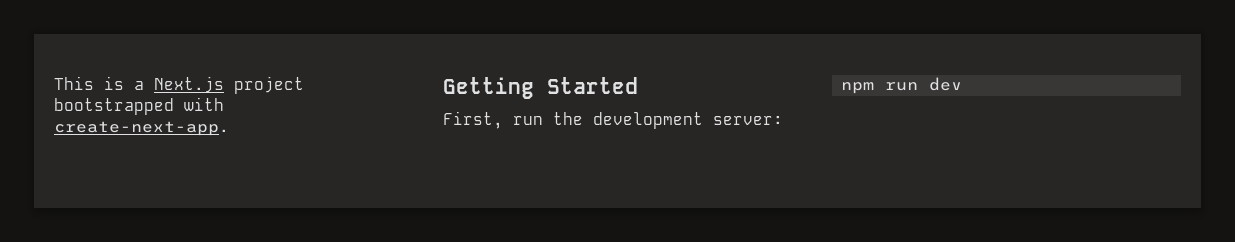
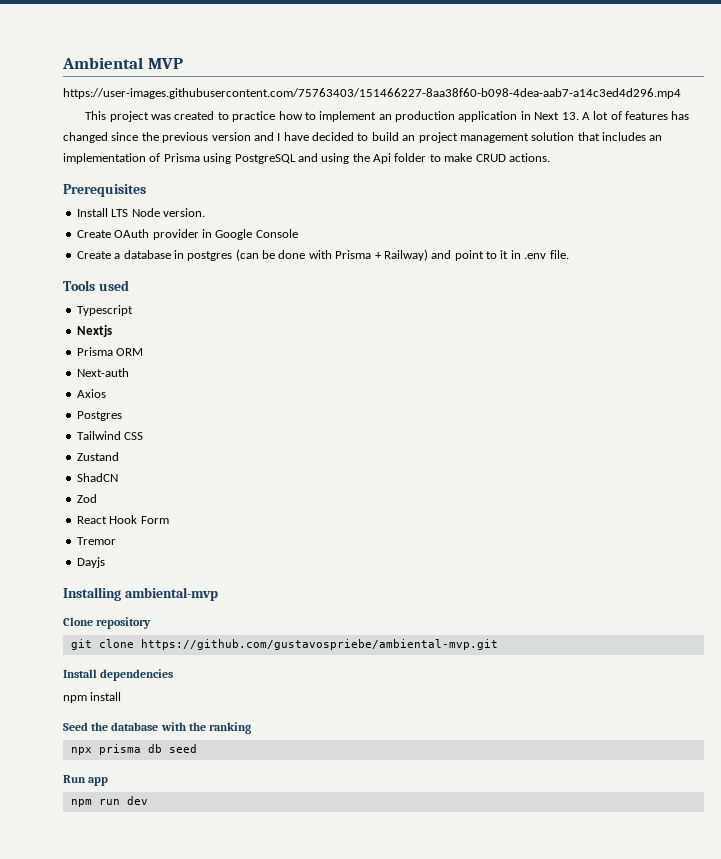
- This is a Next.js project bootstrapped with create-next-app.
- Getting Started
- First, run the development server:
+ Ambiental MVP
+ https://user-images.githubusercontent.com/75763403/151466227-8aa38f60-b098-4dea-aab7-a14c3ed4d296.mp4
+ This project was created to practice how to implement an production application in Next 13. A lot of features has changed since the previous version and I have decided to build an project management solution that includes an implementation of Prisma using PostgreSQL and using the Api folder to make CRUD actions.
+ Prerequisites
+ Install LTS Node version.
+ Create OAuth provider in Google Console
+ Create a database in postgres (can be done with Prisma + Railway) and point to it in .env file.
+ Tools used
+ Typescript
+ Nextjs
+ Prisma ORM
+ Next-auth
+ Axios
+ Postgres
+ Tailwind CSS
+ Zustand
+ ShadCN
+ Zod
+ React Hook Form
+ Tremor
+ Dayjs
+ Installing ambiental-mvp
+ Clone repository
+ git clone https://github.com/gustavospriebe/ambiental-mvp.git
+ Install dependencies
+ npm install
+ Seed the database with the ranking
+ npx prisma db seed
+ Run app

